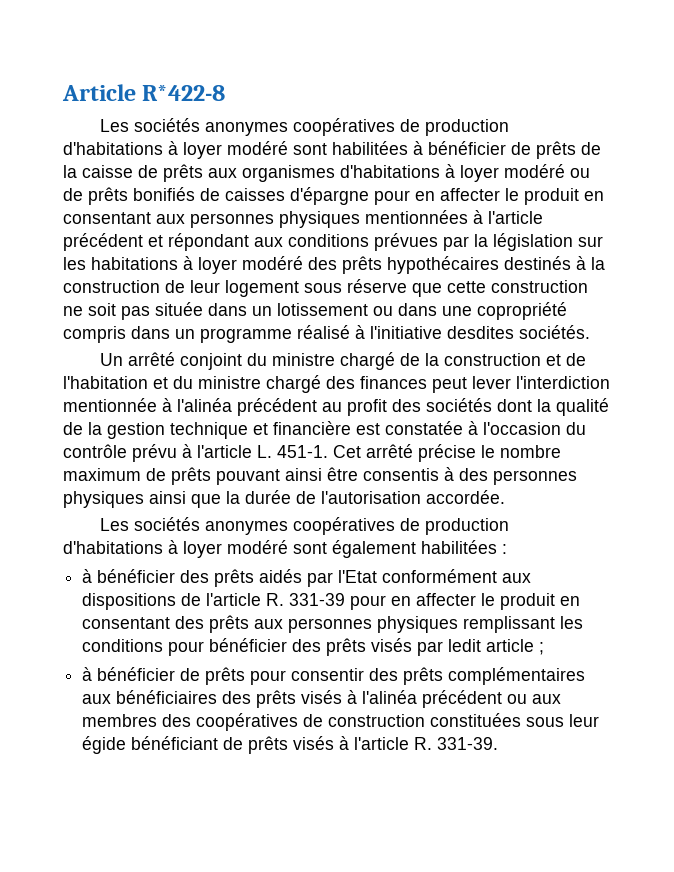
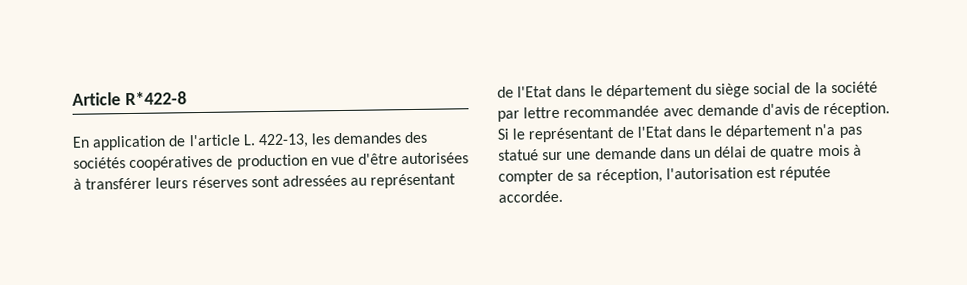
- Les sociétés anonymes coopératives de production d'habitations à loyer modéré sont habilitées à bénéficier de prêts de la caisse de prêts aux organismes d'habitations à loyer modéré ou de prêts bonifiés de caisses d'épargne pour en affecter le produit en consentant aux personnes physiques mentionnées à l'article précédent et répondant aux conditions prévues par la législation sur les habitations à loyer modéré des prêts hypothécaires destinés à la construction de leur logement sous réserve que cette construction ne soit pas située dans un lotissement ou dans une copropriété compris dans un programme réalisé à l'initiative desdites sociétés.
- Un arrêté conjoint du ministre chargé de la construction et de l'habitation et du ministre chargé des finances peut lever l'interdiction mentionnée à l'alinéa précédent au profit des sociétés dont la qualité de la gestion technique et financière est constatée à l'occasion du contrôle prévu à l'article L. 451-1. Cet arrêté précise le nombre maximum de prêts pouvant ainsi être consentis à des personnes physiques ainsi que la durée de l'autorisation accordée.
- Les sociétés anonymes coopératives de production d'habitations à loyer modéré sont également habilitées :
- à bénéficier des prêts aidés par l'Etat conformément aux dispositions de l'article R. 331-39 pour en affecter le produit en consentant des prêts aux personnes physiques remplissant les conditions pour bénéficier des prêts visés par ledit article ;
- à bénéficier de prêts pour consentir des prêts complémentaires aux bénéficiaires des prêts visés à l'alinéa précédent ou aux membres des coopératives de construction constituées sous leur égide bénéficiant de prêts visés à l'article R. 331-39.
+ En application de l'article L. 422-13, les demandes des sociétés coopératives de production en vue d'être autorisées à transférer leurs réserves sont adressées au représentant de l'Etat dans le département du siège social de la société par lettre recommandée avec demande d'avis de réception. Si le représentant de l'Etat dans le département n'a pas statué sur une demande dans un délai de quatre mois à compter de sa réception, l'autorisation est réputée accordée.

